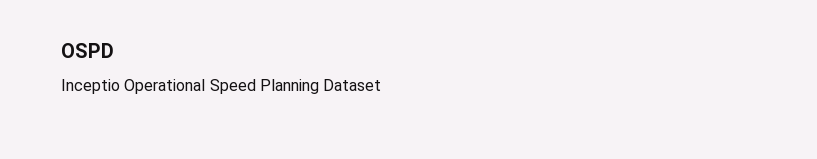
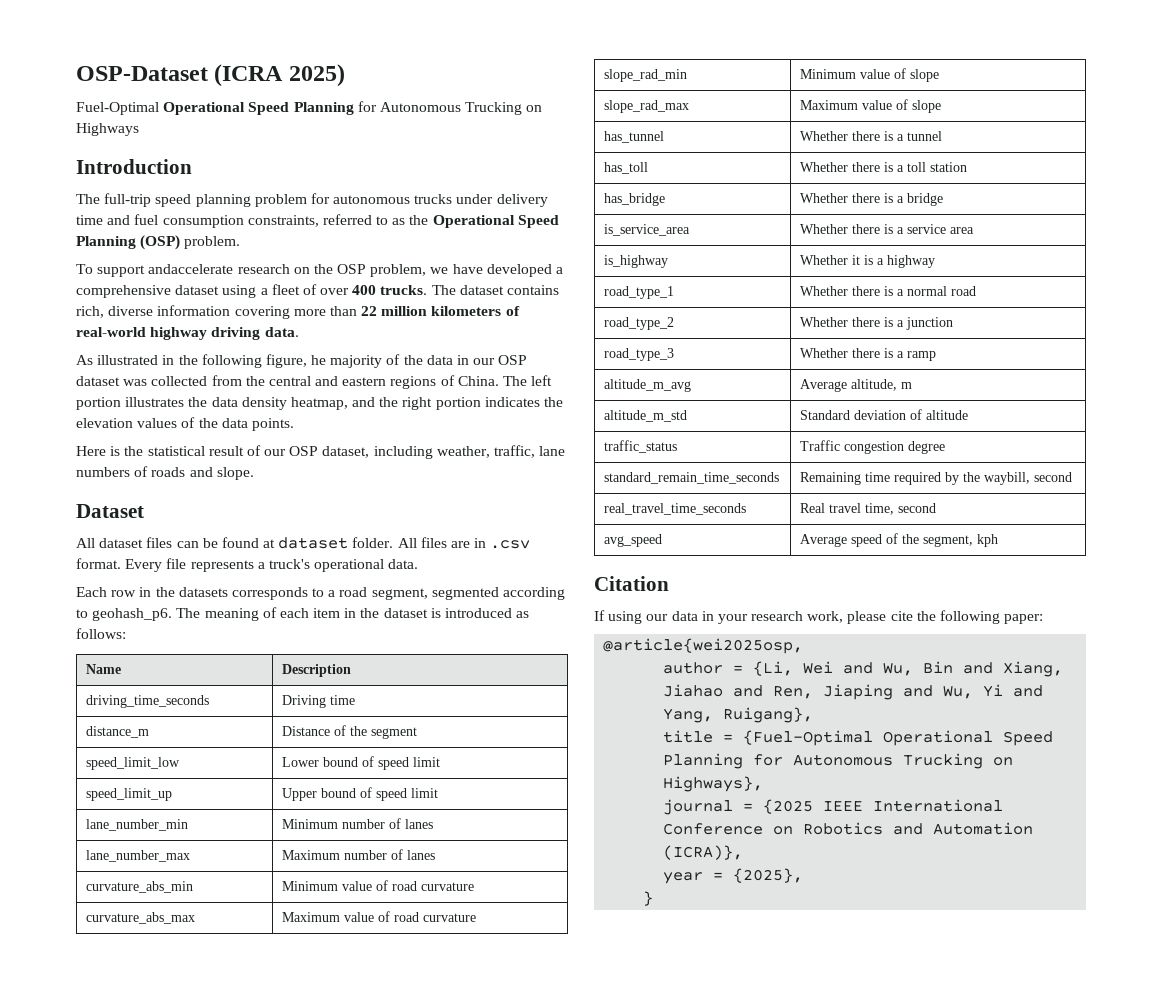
- OSPD
- Inceptio Operational Speed Planning Dataset
+ OSP-Dataset (ICRA 2025)
+ Fuel-Optimal Operational Speed Planning for Autonomous Trucking on Highways
+ Introduction
+ The full-trip speed planning problem for autonomous trucks under delivery time and fuel consumption constraints, referred to as the Operational Speed Planning (OSP) problem.
+ To support andaccelerate research on the OSP problem, we have developed a comprehensive dataset using a fleet of over 400 trucks. The dataset contains rich, diverse information covering more than 22 million kilometers of real-world highway driving data.
+ As illustrated in the following figure, he majority of the data in our OSP dataset was collected from the central and eastern regions of China. The left portion illustrates the data density heatmap, and the right portion indicates the elevation values of the data points.
+ Here is the statistical result of our OSP dataset, including weather, traffic, lane numbers of roads and slope.
+ Dataset
+ All dataset files can be found at dataset folder. All files are in .csv format. Every file represents a truck's operational data.
+ Each row in the datasets corresponds to a road segment, segmented according to geohash_p6. The meaning of each item in the dataset is introduced as follows:
+ Name | Description
+ driving_time_seconds | Driving time
+ distance_m | Distance of the segment
+ speed_limit_low | Lower bound of speed limit
+ speed_limit_up | Upper bound of speed limit
+ lane_number_min | Minimum number of lanes
+ lane_number_max | Maximum number of lanes
+ curvature_abs_min | Minimum value of road curvature
+ curvature_abs_max | Maximum value of road curvature
+ slope_rad_min | Minimum value of slope
+ slope_rad_max | Maximum value of slope
+ has_tunnel | Whether there is a tunnel
+ has_toll | Whether there is a toll station
+ has_bridge | Whether there is a bridge
+ is_service_area | Whether there is a service area
+ is_highway | Whether it is a highway
+ road_type_1 | Whether there is a normal road
+ road_type_2 | Whether there is a junction
+ road_type_3 | Whether there is a ramp
+ altitude_m_avg | Average altitude, m
+ altitude_m_std | Standard deviation of altitude
+ traffic_status | Traffic congestion degree
+ standard_remain_time_seconds | Remaining time required by the waybill, second
+ real_travel_time_seconds | Real travel time, second
+ avg_speed | Average speed of the segment, kph
+ Citation
+ If using our data in your research work, please cite the following paper:
+ @article{wei2025osp,
+ author = {Li, Wei and Wu, Bin and Xiang, Jiahao and Ren, Jiaping and Wu, Yi and Yang, Ruigang},
+ title = {Fuel-Optimal Operational Speed Planning for Autonomous Trucking on Highways},
+ journal = {2025 IEEE International Conference on Robotics and Automation (ICRA)},
+ year = {2025},
+ }

